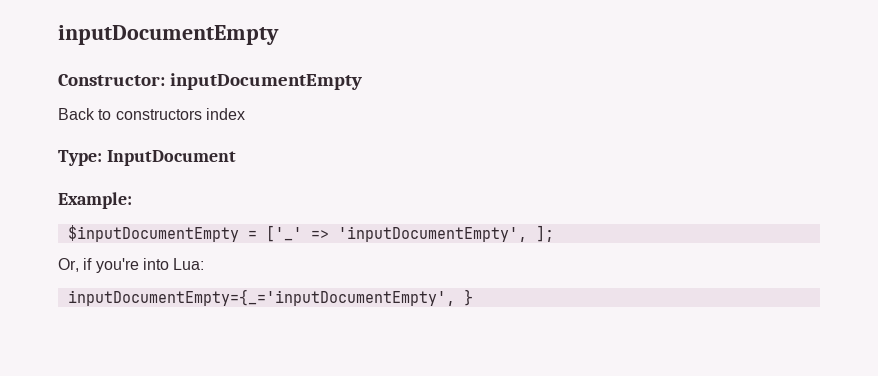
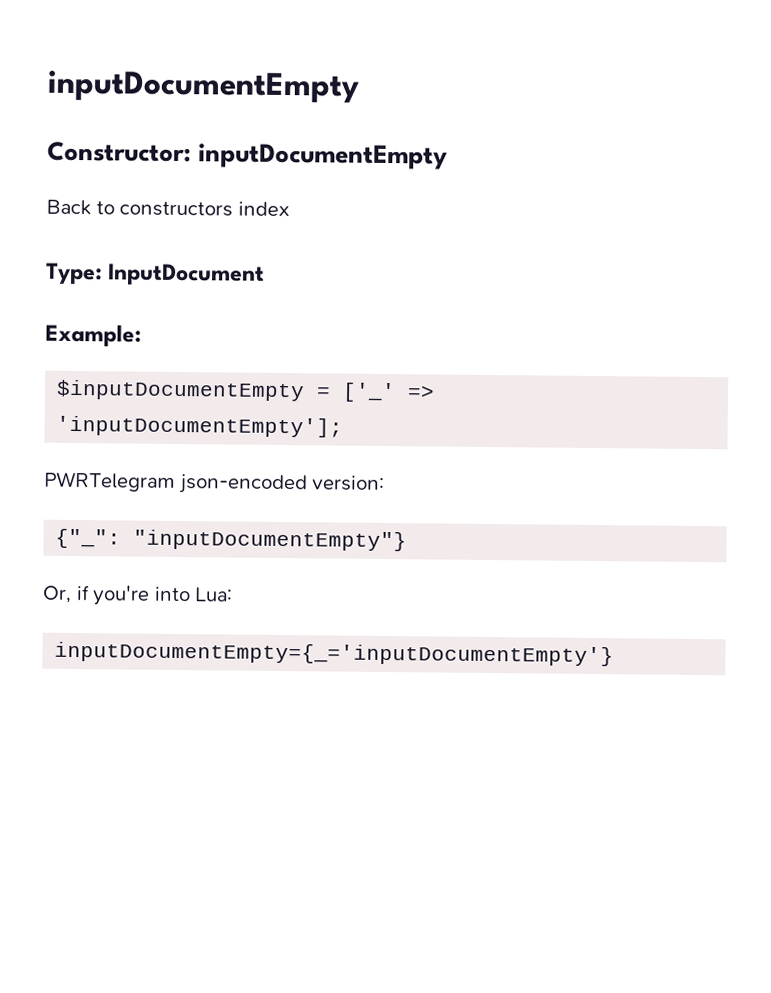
- $inputDocumentEmpty = ['_' => 'inputDocumentEmpty', ];
+ $inputDocumentEmpty = ['_' => 'inputDocumentEmpty'];
+ PWRTelegram json-encoded version:
+ {"_": "inputDocumentEmpty"}
- inputDocumentEmpty={_='inputDocumentEmpty', }
+ inputDocumentEmpty={_='inputDocumentEmpty'}

